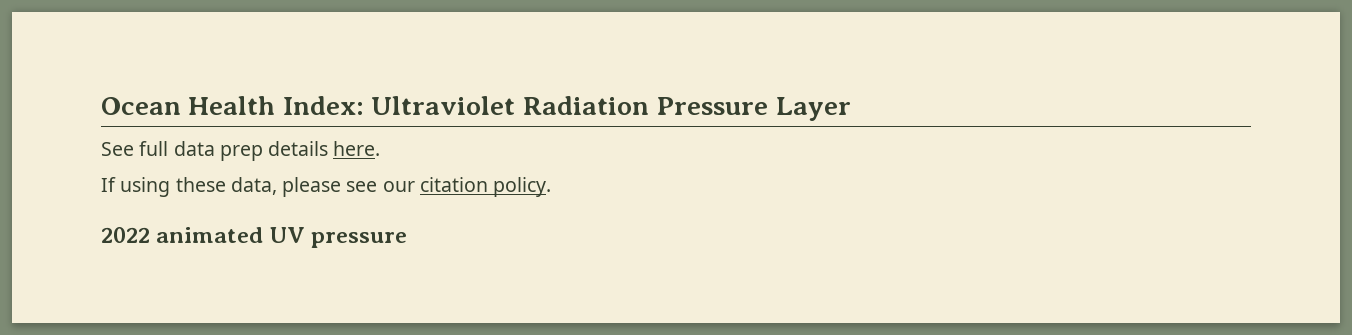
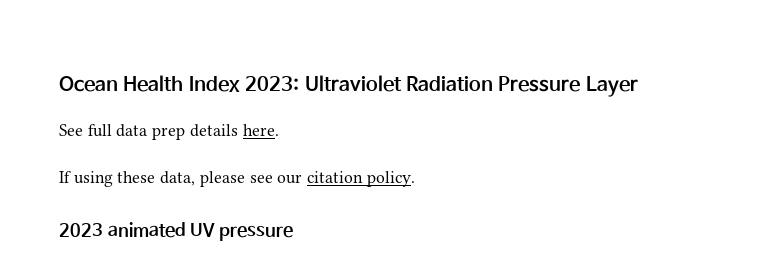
- Ocean Health Index: Ultraviolet Radiation Pressure Layer
+ Ocean Health Index 2023: Ultraviolet Radiation Pressure Layer
- 2022 animated UV pressure
+ 2023 animated UV pressure

